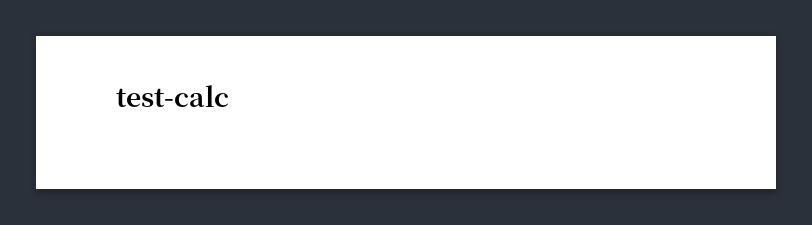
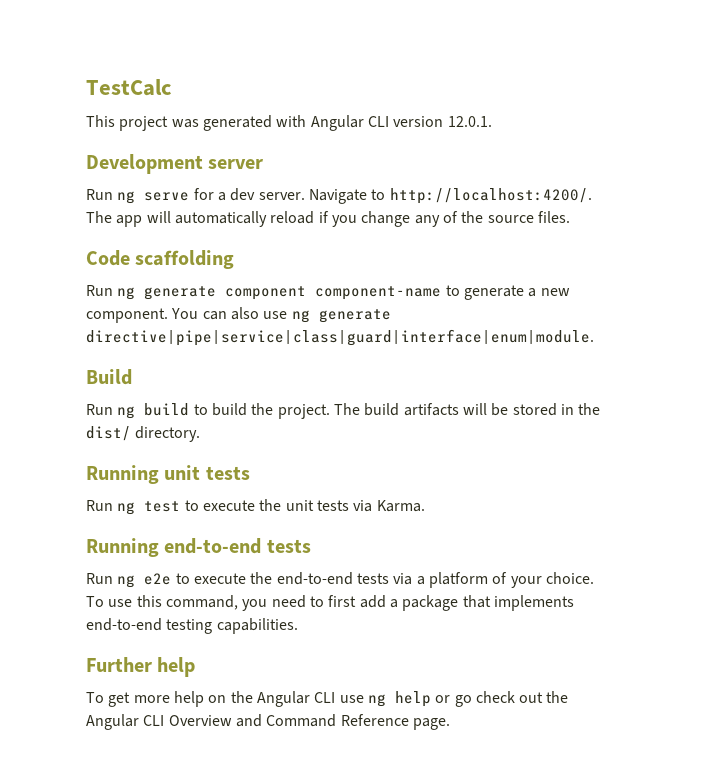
- test-calc
+ TestCalc
+ This project was generated with Angular CLI version 12.0.1.
+ Development server
+ Run ng serve for a dev server. Navigate to http://localhost:4200/. The app will automatically reload if you change any of the source files.
+ Code scaffolding
+ Run ng generate component component-name to generate a new component. You can also use ng generate directive|pipe|service|class|guard|interface|enum|module.
+ Build
+ Run ng build to build the project. The build artifacts will be stored in the dist/ directory.
+ Running unit tests
+ Run ng test to execute the unit tests via Karma.
+ Running end-to-end tests
+ Run ng e2e to execute the end-to-end tests via a platform of your choice. To use this command, you need to first add a package that implements end-to-end testing capabilities.
+ Further help
+ To get more help on the Angular CLI use ng help or go check out the Angular CLI Overview and Command Reference page.

